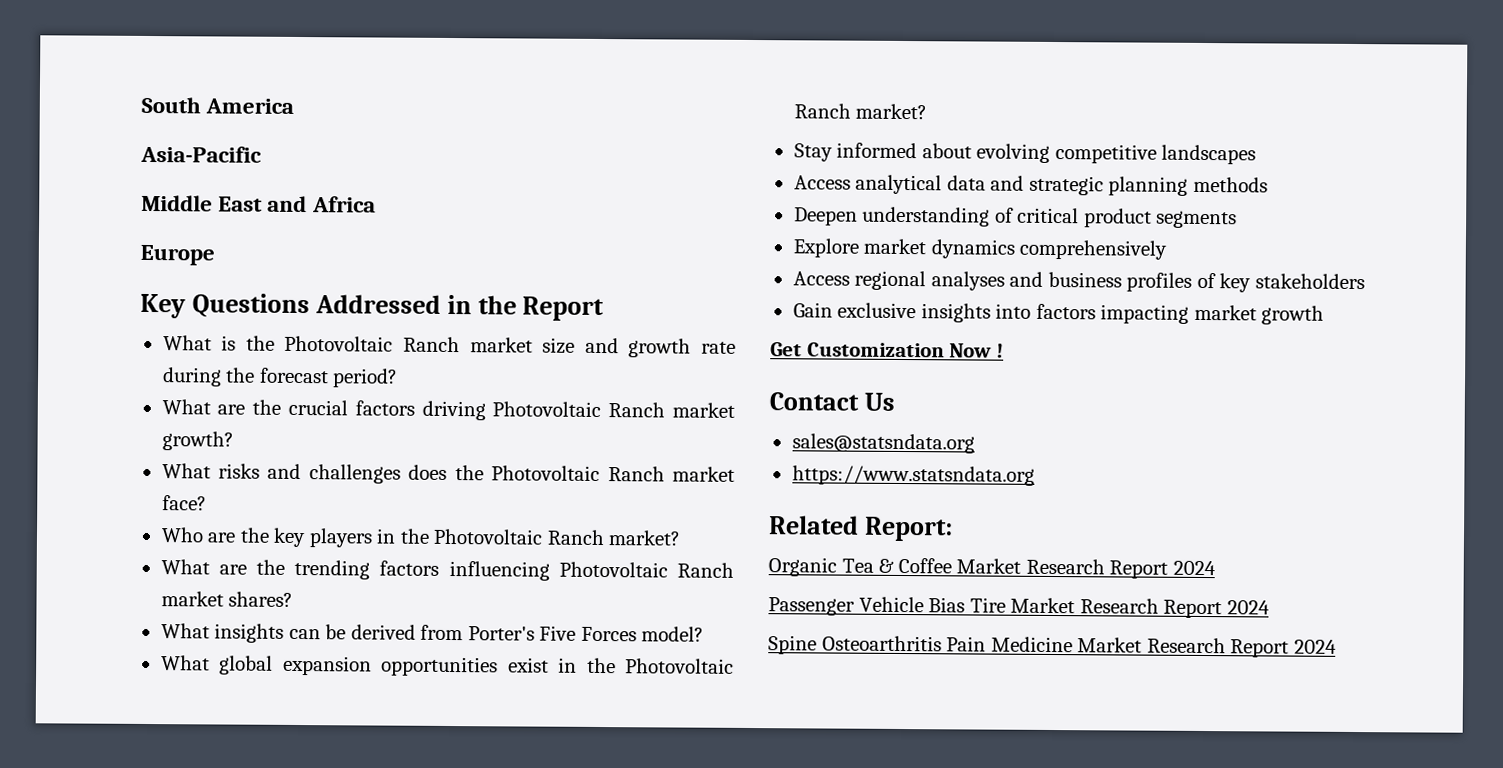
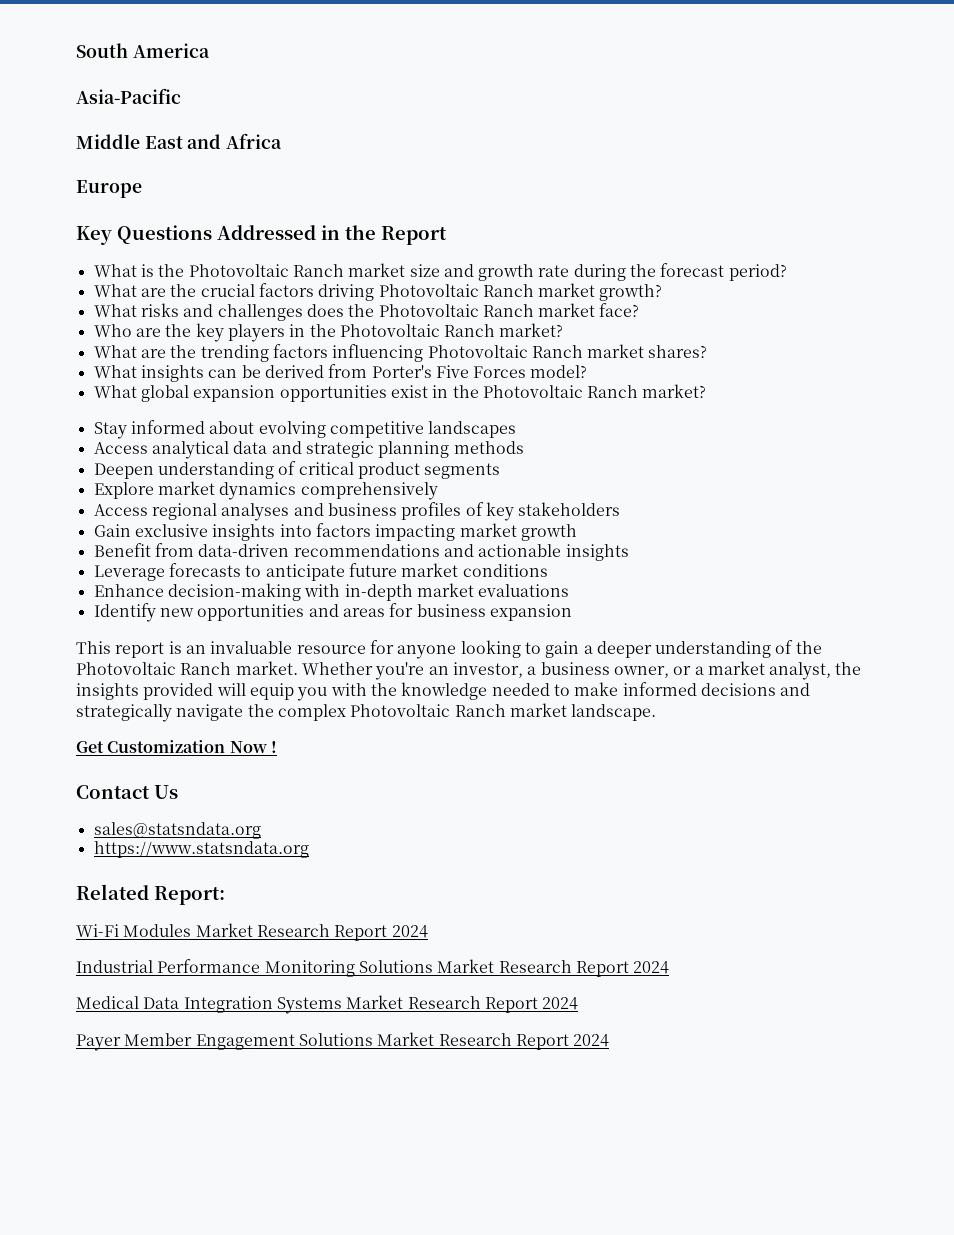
+ Benefit from data-driven recommendations and actionable insights
+ Leverage forecasts to anticipate future market conditions
+ Enhance decision-making with in-depth market evaluations
+ Identify new opportunities and areas for business expansion
+ This report is an invaluable resource for anyone looking to gain a deeper understanding of the Photovoltaic Ranch market. Whether you're an investor, a business owner, or a market analyst, the insights provided will equip you with the knowledge needed to make informed decisions and strategically navigate the complex Photovoltaic Ranch market landscape.
- Organic Tea & Coffee Market Research Report 2024
- Passenger Vehicle Bias Tire Market Research Report 2024
- Spine Osteoarthritis Pain Medicine Market Research Report 2024
+ Wi-Fi Modules Market Research Report 2024
+ Industrial Performance Monitoring Solutions Market Research Report 2024
+ Medical Data Integration Systems Market Research Report 2024
+ Payer Member Engagement Solutions Market Research Report 2024

